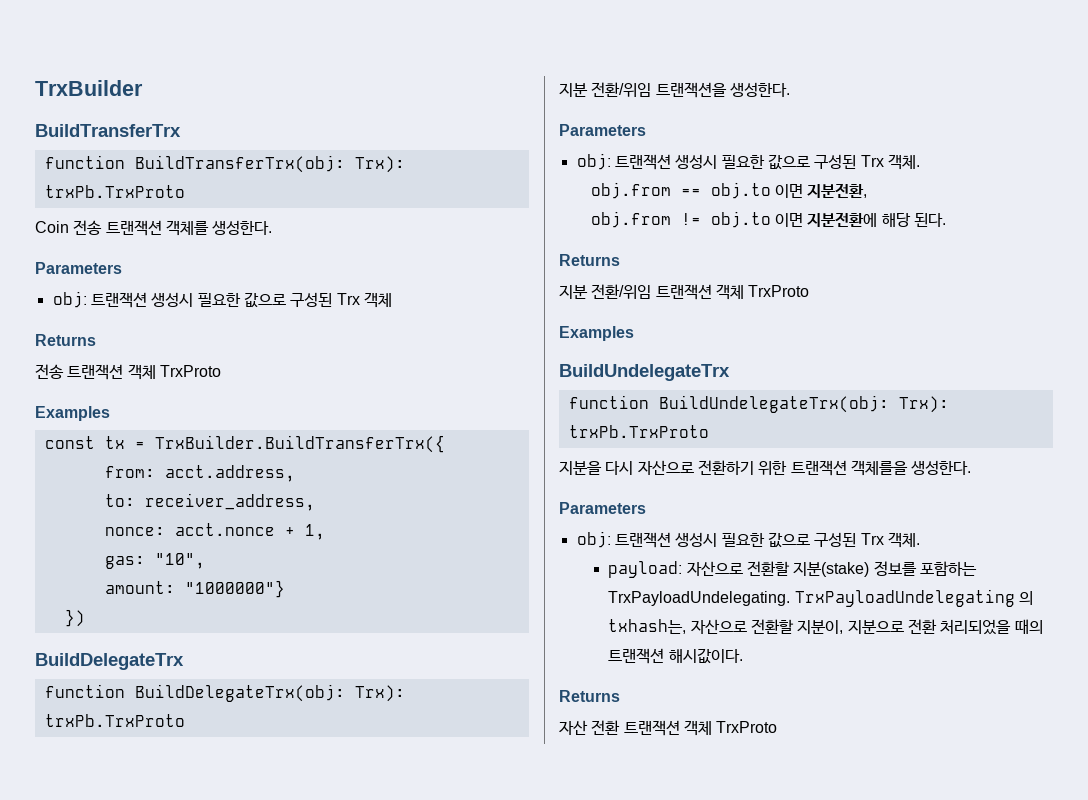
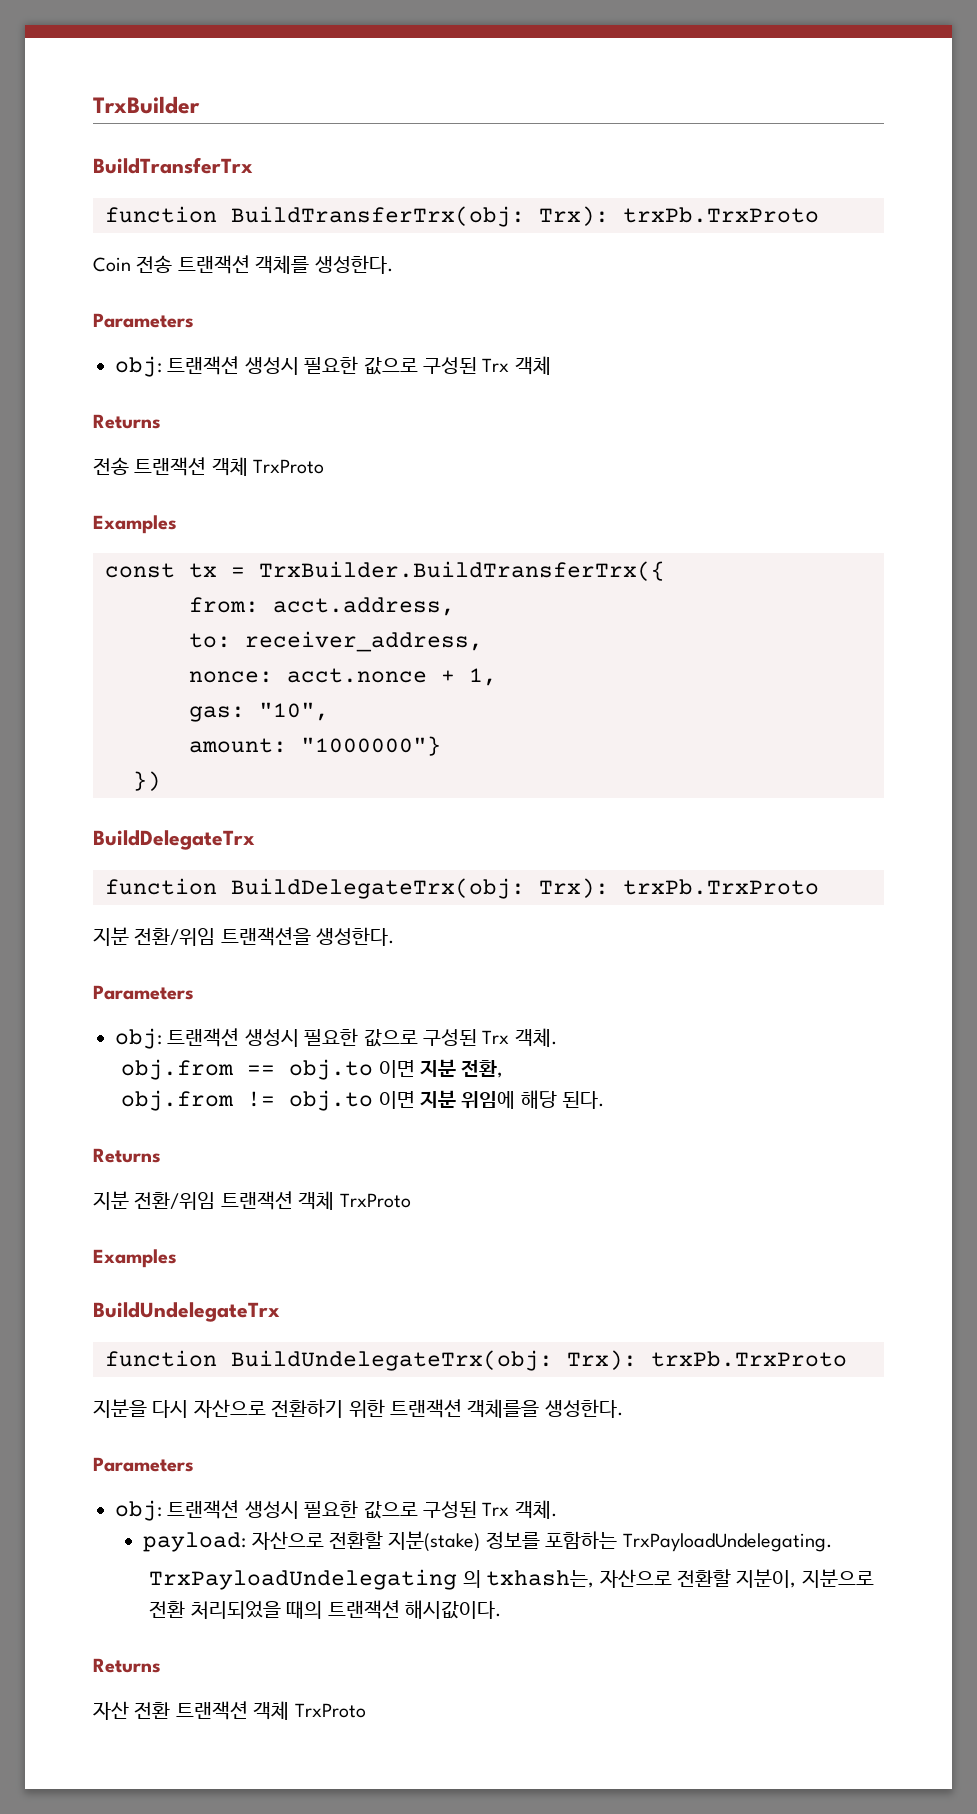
- obj.from == obj.to 이면 지분전환,
+ obj.from == obj.to 이면 지분 전환,
- obj.from != obj.to 이면 지분전환에 해당 된다.
+ obj.from != obj.to 이면 지분 위임에 해당 된다.
- payload: 자산으로 전환할 지분(stake) 정보를 포함하는 TrxPayloadUndelegating. TrxPayloadUndelegating 의 txhash는, 자산으로 전환할 지분이, 지분으로 전환 처리되었을 때의 트랜잭션 해시값이다.
+ payload: 자산으로 전환할 지분(stake) 정보를 포함하는 TrxPayloadUndelegating.
+ TrxPayloadUndelegating 의 txhash는, 자산으로 전환할 지분이, 지분으로 전환 처리되었을 때의 트랜잭션 해시값이다.

